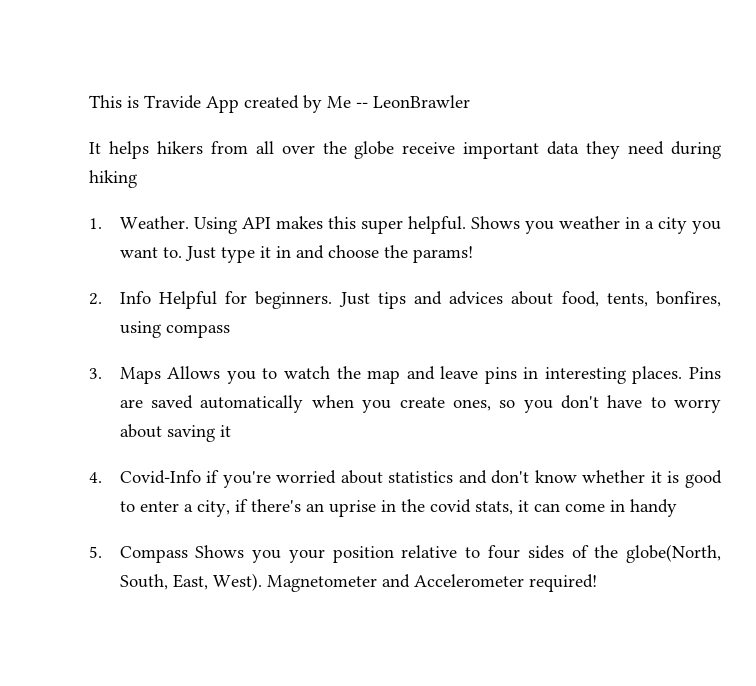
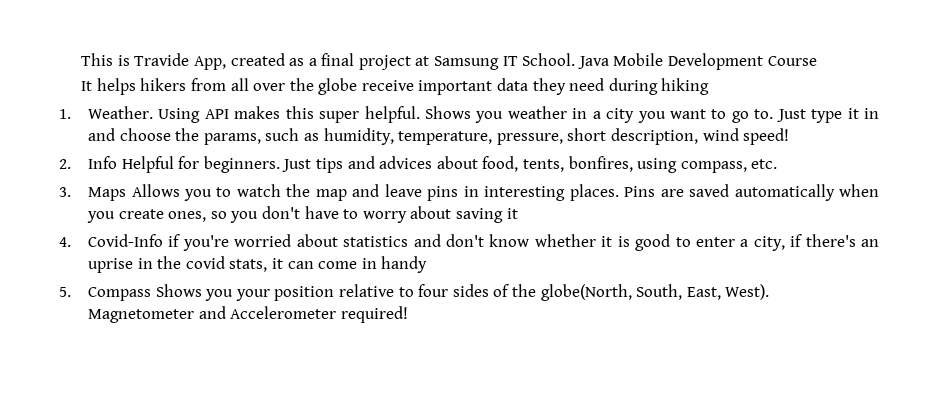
- This is Travide App created by Me -- LeonBrawler
+ This is Travide App, created as a final project at Samsung IT School. Java Mobile Development Course
- Shows you weather in a city you want to.
+ Shows you weather in a city you want to go to.
- Just type it in and choose the params!
+ Just type it in and choose the params, such as humidity, temperature, pressure, short description, wind speed!
- Just tips and advices about food, tents, bonfires, using compass
+ Just tips and advices about food, tents, bonfires, using compass, etc.

